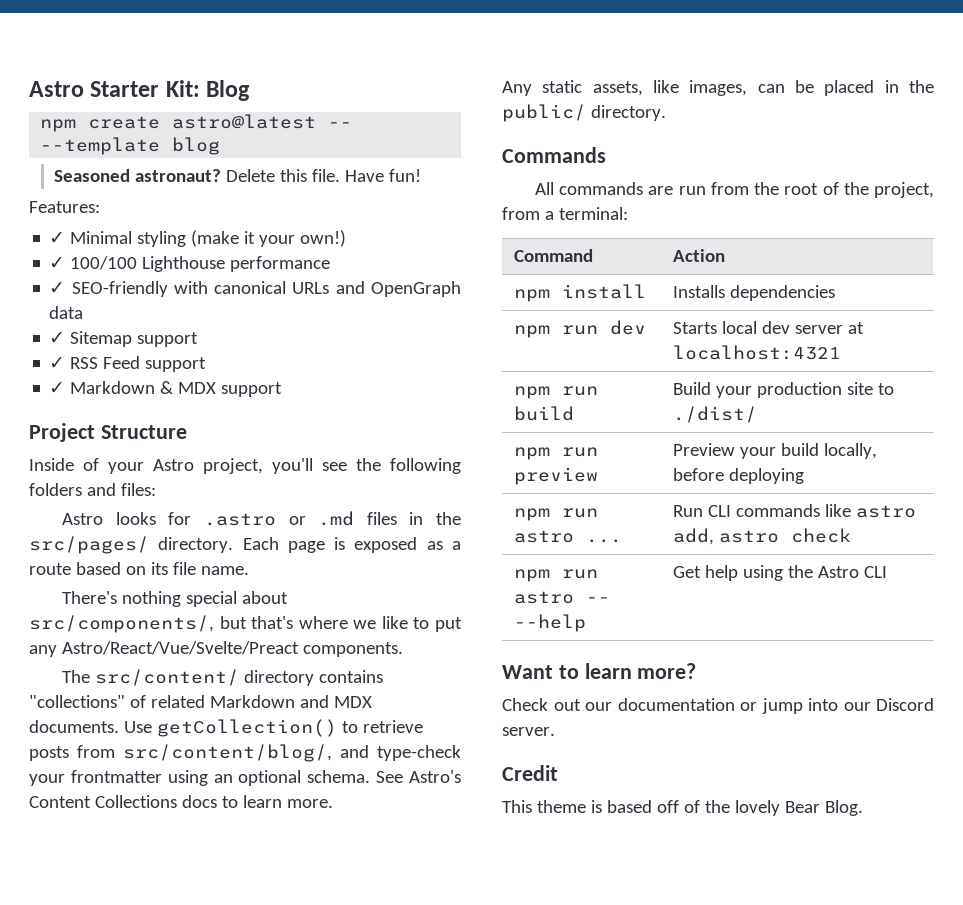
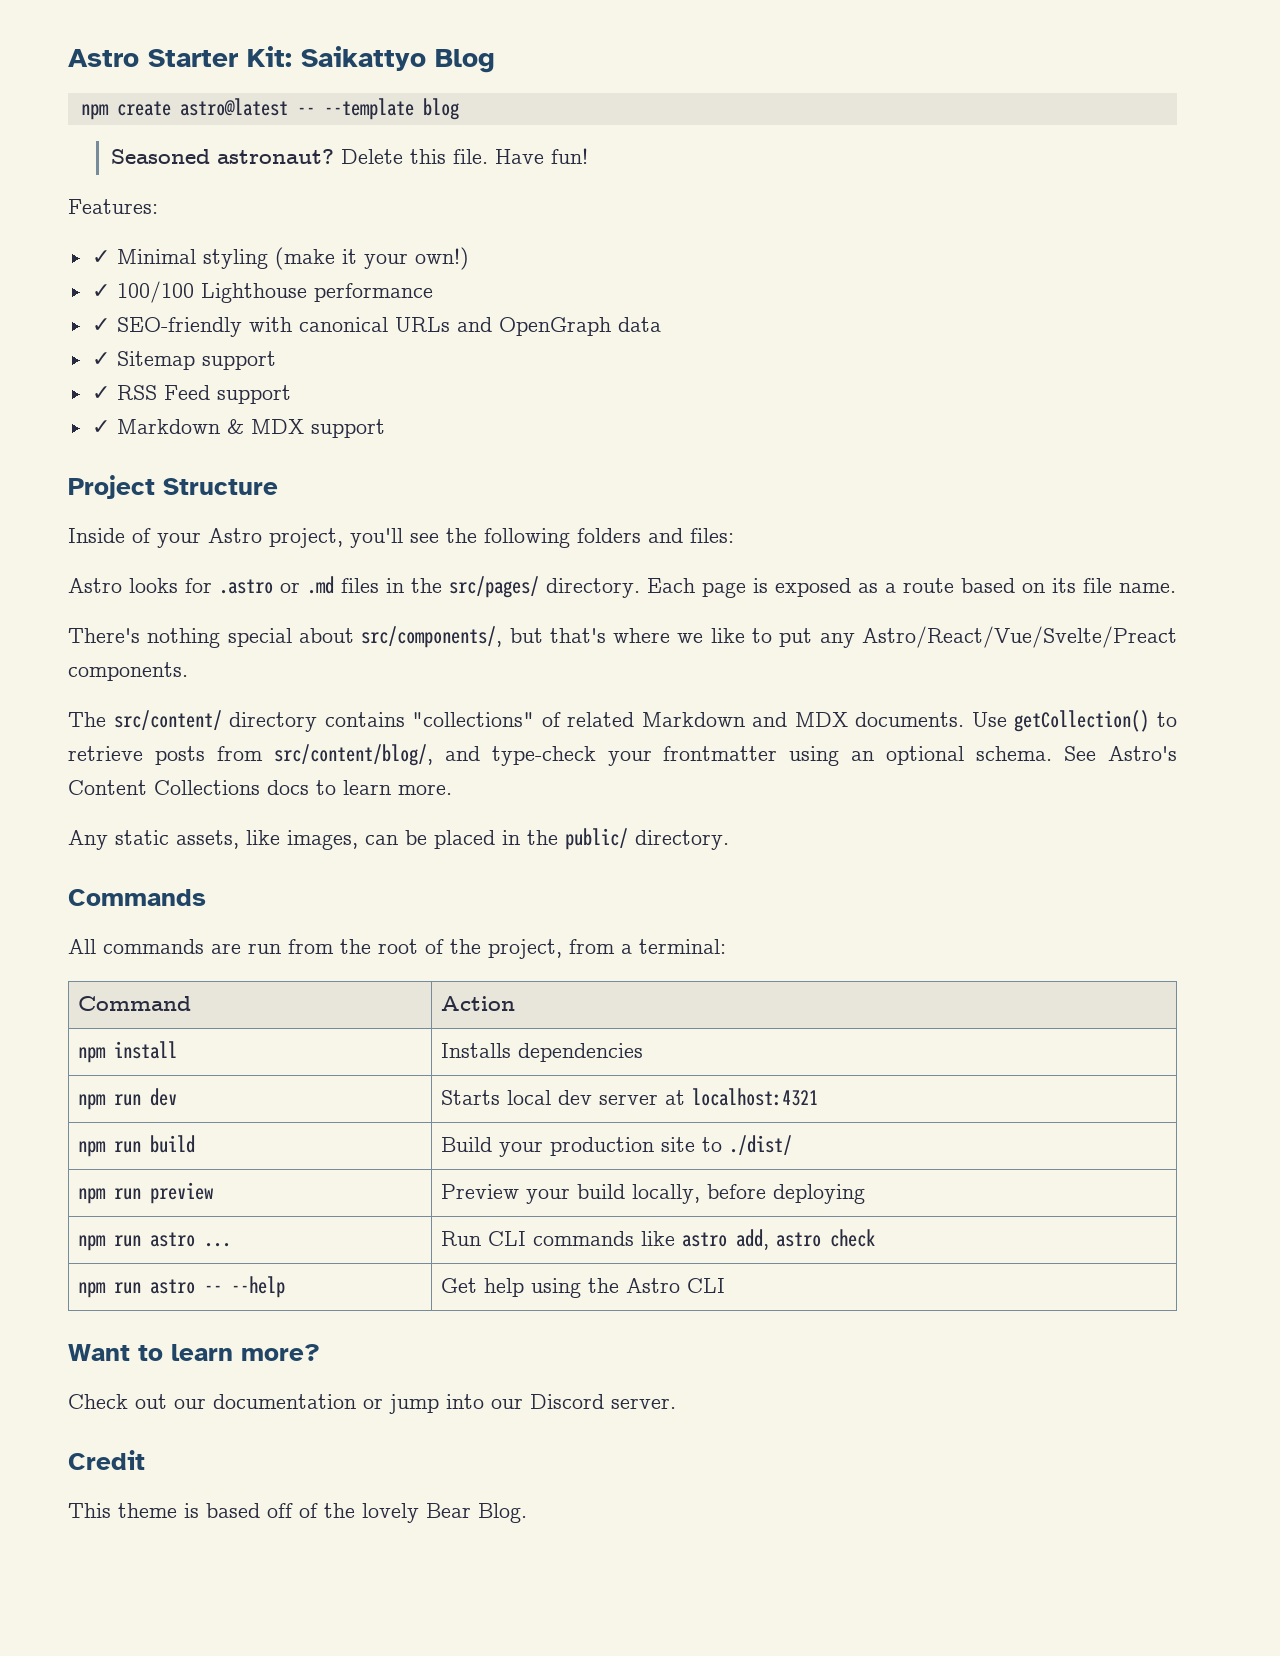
- Astro Starter Kit: Blog
+ Astro Starter Kit: Saikattyo Blog

